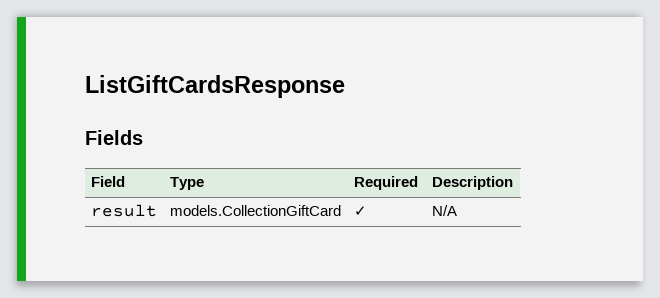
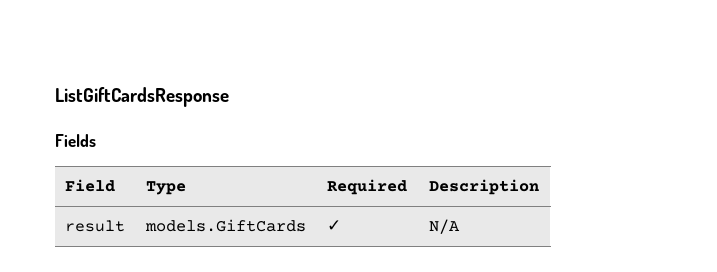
- result | models.CollectionGiftCard | ✓ | N/A
+ result | models.GiftCards | ✓ | N/A

